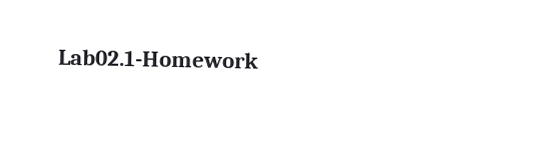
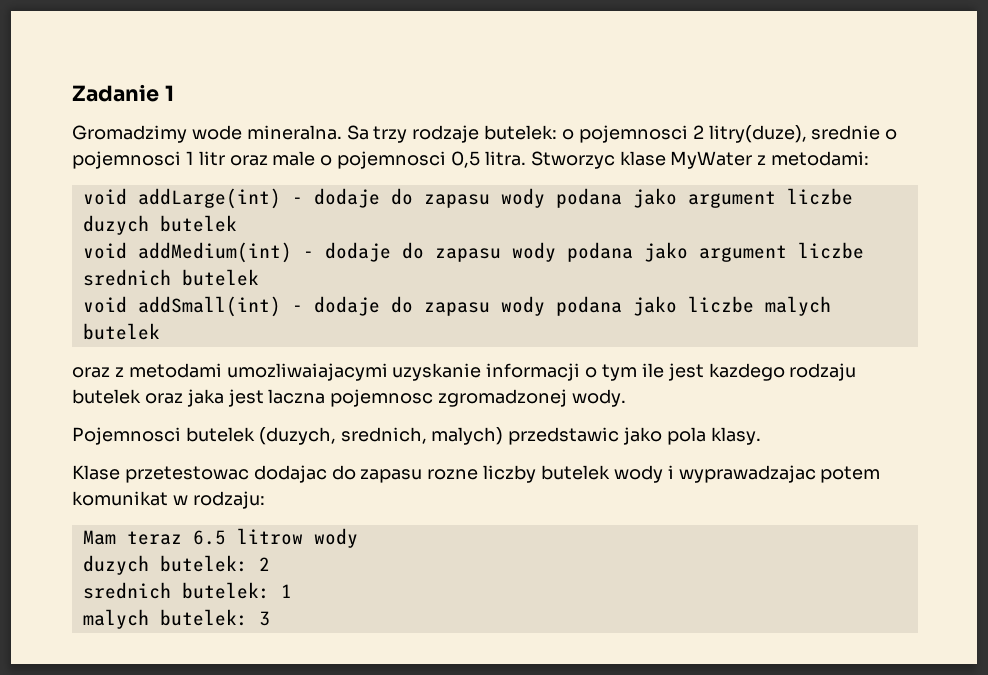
- Lab02.1-Homework
+ Zadanie 1
+ Gromadzimy wode mineralna. Sa trzy rodzaje butelek: o pojemnosci 2 litry(duze), srednie o pojemnosci 1 litr oraz male o pojemnosci 0,5 litra. Stworzyc klase MyWater z metodami:
+ void addLarge(int) - dodaje do zapasu wody podana jako argument liczbe duzych butelek
+ void addMedium(int) - dodaje do zapasu wody podana jako argument liczbe srednich butelek
+ void addSmall(int) - dodaje do zapasu wody podana jako liczbe malych butelek
+ oraz z metodami umozliwaiajacymi uzyskanie informacji o tym ile jest kazdego rodzaju butelek oraz jaka jest laczna pojemnosc zgromadzonej wody.
+ Pojemnosci butelek (duzych, srednich, malych) przedstawic jako pola klasy.
+ Klase przetestowac dodajac do zapasu rozne liczby butelek wody i wyprawadzajac potem komunikat w rodzaju:
+ Mam teraz 6.5 litrow wody
+ duzych butelek: 2
+ srednich butelek: 1
+ malych butelek: 3

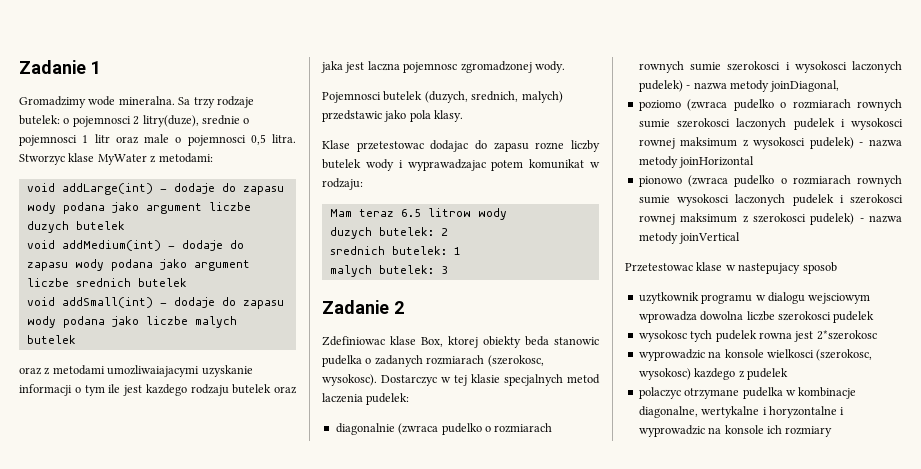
+ Zadanie 2
+ Zdefiniowac klase Box, ktorej obiekty beda stanowic pudelka o zadanych rozmiarach (szerokosc, wysokosc). Dostarczyc w tej klasie specjalnych metod laczenia pudelek:
+ diagonalnie (zwraca pudelko o rozmiarach rownych sumie szerokosci i wysokosci laczonych pudelek) - nazwa metody joinDiagonal,
+ poziomo (zwraca pudelko o rozmiarach rownych sumie szerokosci laczonych pudelek i wysokosci rownej maksimum z wysokosci pudelek) - nazwa metody joinHorizontal
+ pionowo (zwraca pudelko o rozmiarach rownych sumie wysokosci laczonych pudelek i szerokosci rownej maksimum z szerokosci pudelek) - nazwa metody joinVertical
+ Przetestowac klase w nastepujacy sposob
+ uzytkownik programu w dialogu wejsciowym wprowadza dowolna liczbe szerokosci pudelek
+ wysokosc tych pudelek rowna jest 2*szerokosc
+ wyprowadzic na konsole wielkosci (szerokosc, wysokosc) kazdego z pudelek
+ polaczyc otrzymane pudelka w kombinacje diagonalne, wertykalne i horyzontalne i wyprowadzic na konsole ich rozmiary

